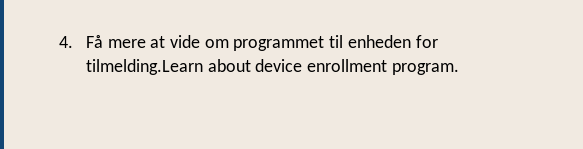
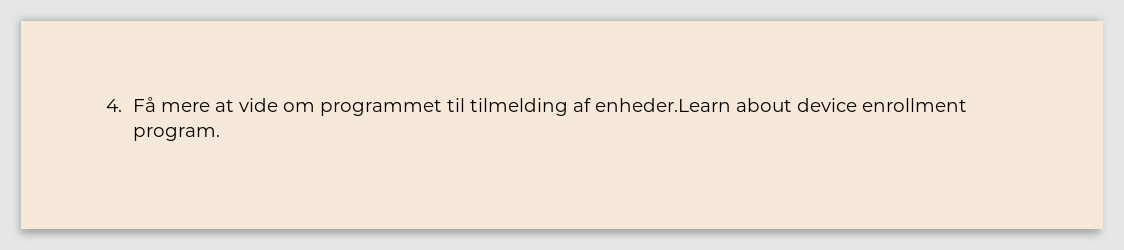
- 4. Få mere at vide om programmet til enheden for tilmelding.Learn about device enrollment program.
+ 4. Få mere at vide om programmet til tilmelding af enheder.Learn about device enrollment program.

